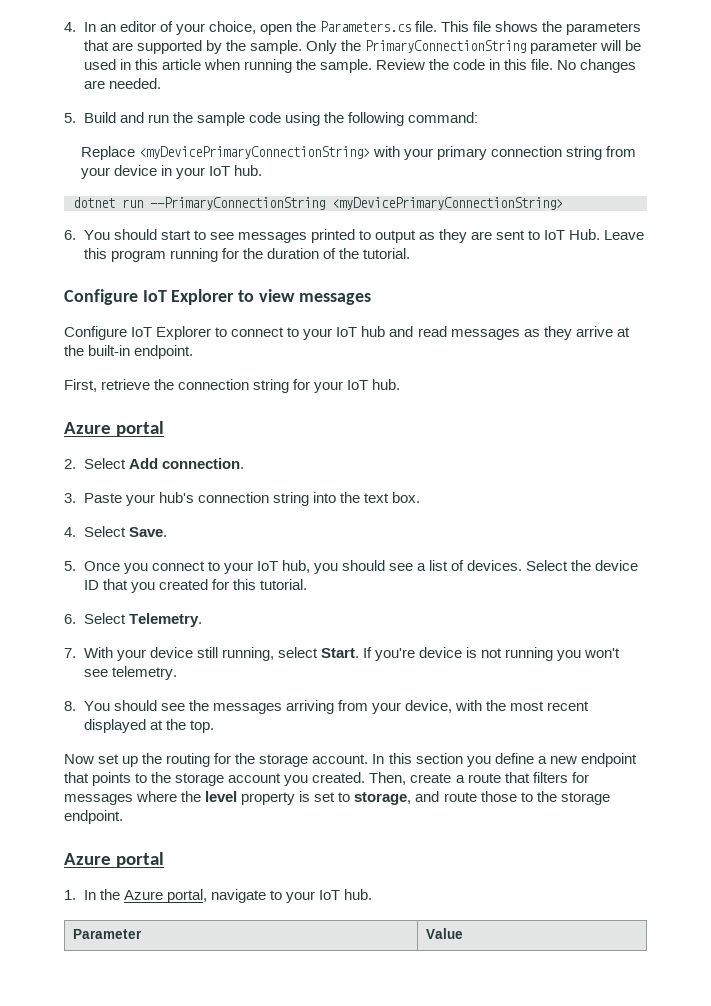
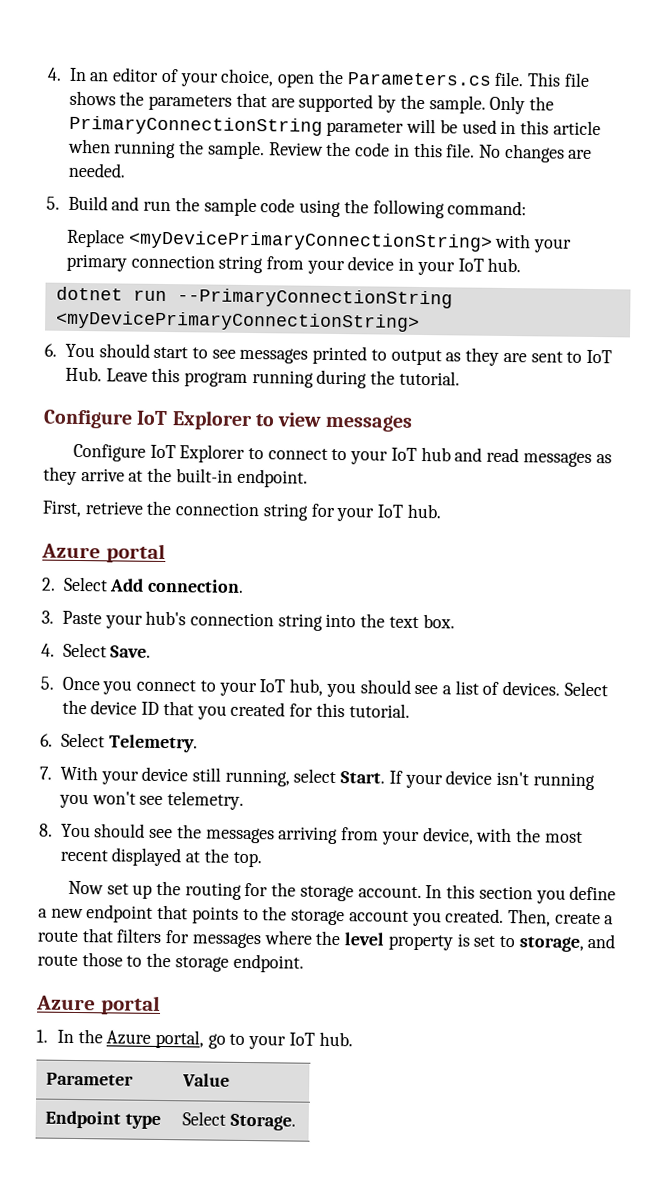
- 6. You should start to see messages printed to output as they are sent to IoT Hub. Leave this program running for the duration of the tutorial.
+ 6. You should start to see messages printed to output as they are sent to IoT Hub. Leave this program running during the tutorial.
- If you're device is not running you won't see telemetry.
+ If your device isn't running you won't see telemetry.
- 1. In the Azure portal, navigate to your IoT hub.
+ 1. In the Azure portal, go to your IoT hub.
+ Endpoint type | Select Storage.

